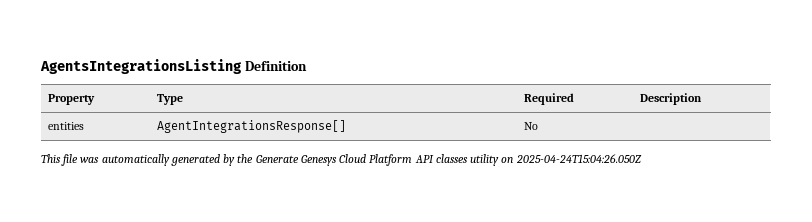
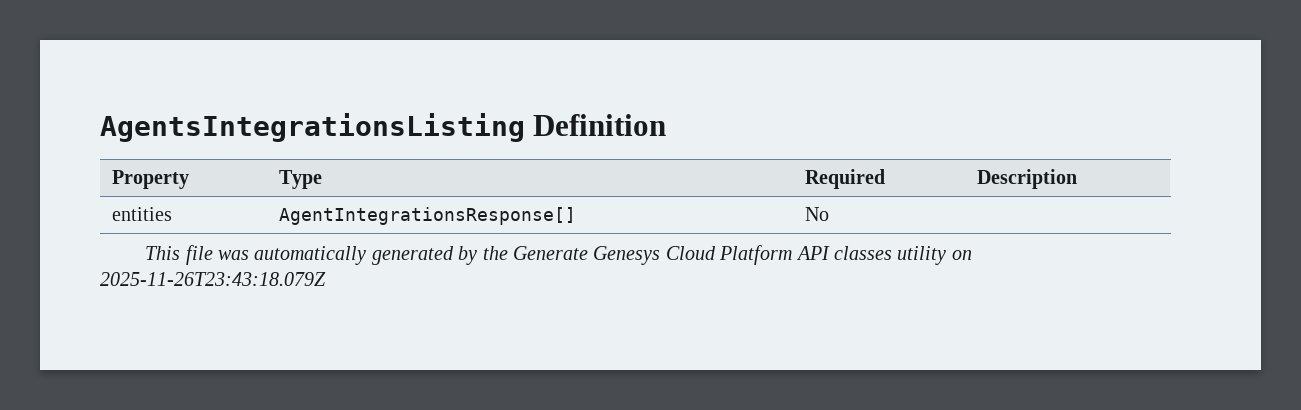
- This file was automatically generated by the Generate Genesys Cloud Platform API classes utility on 2025-04-24T15:04:26.050Z
+ This file was automatically generated by the Generate Genesys Cloud Platform API classes utility on 2025-11-26T23:43:18.079Z

